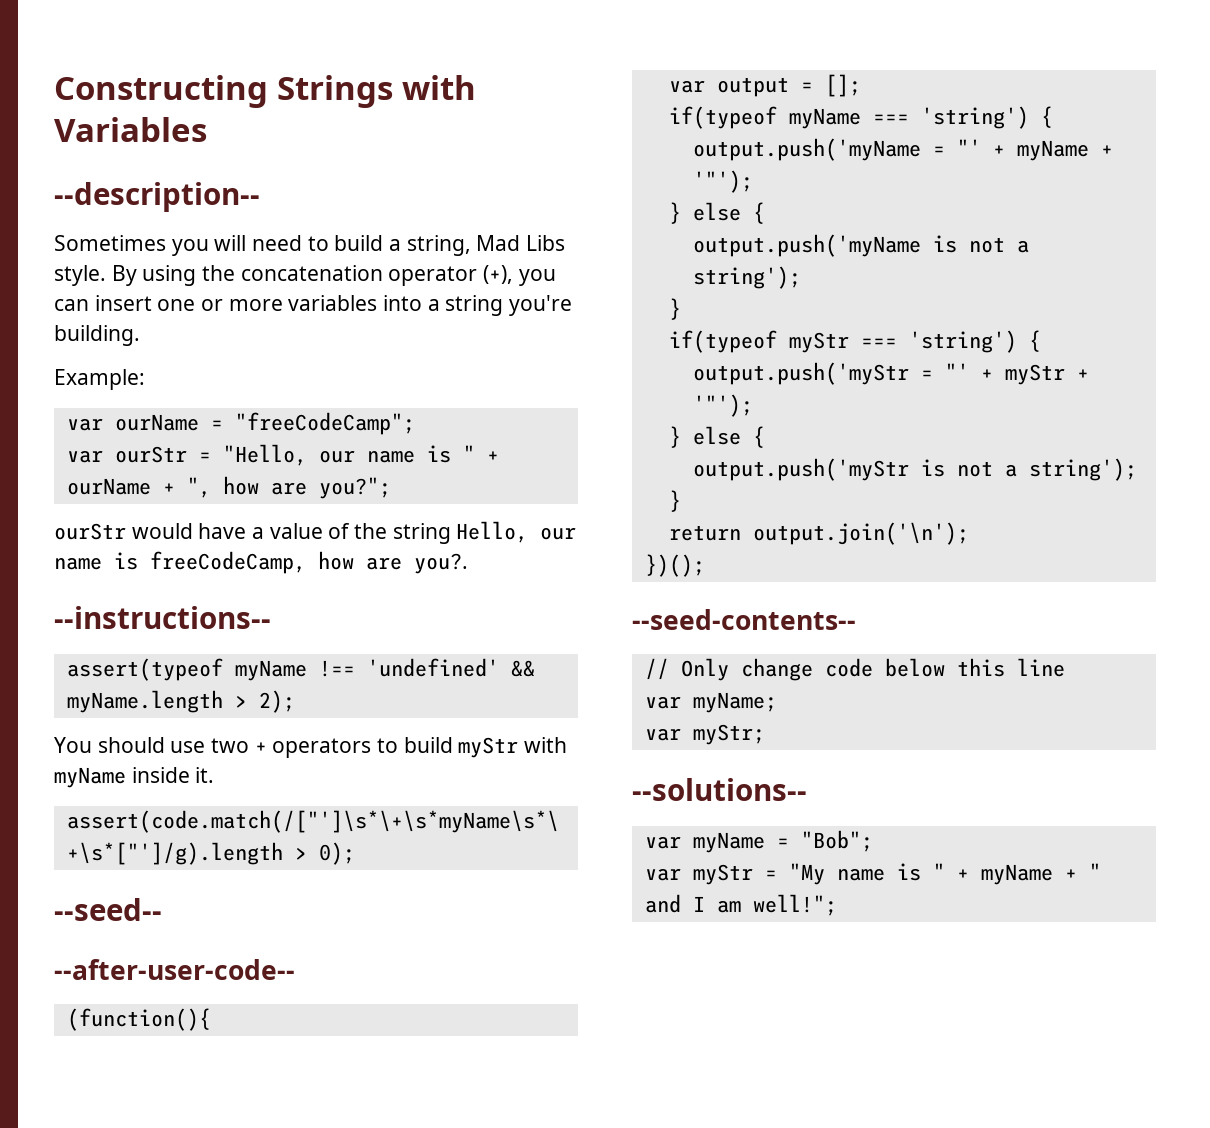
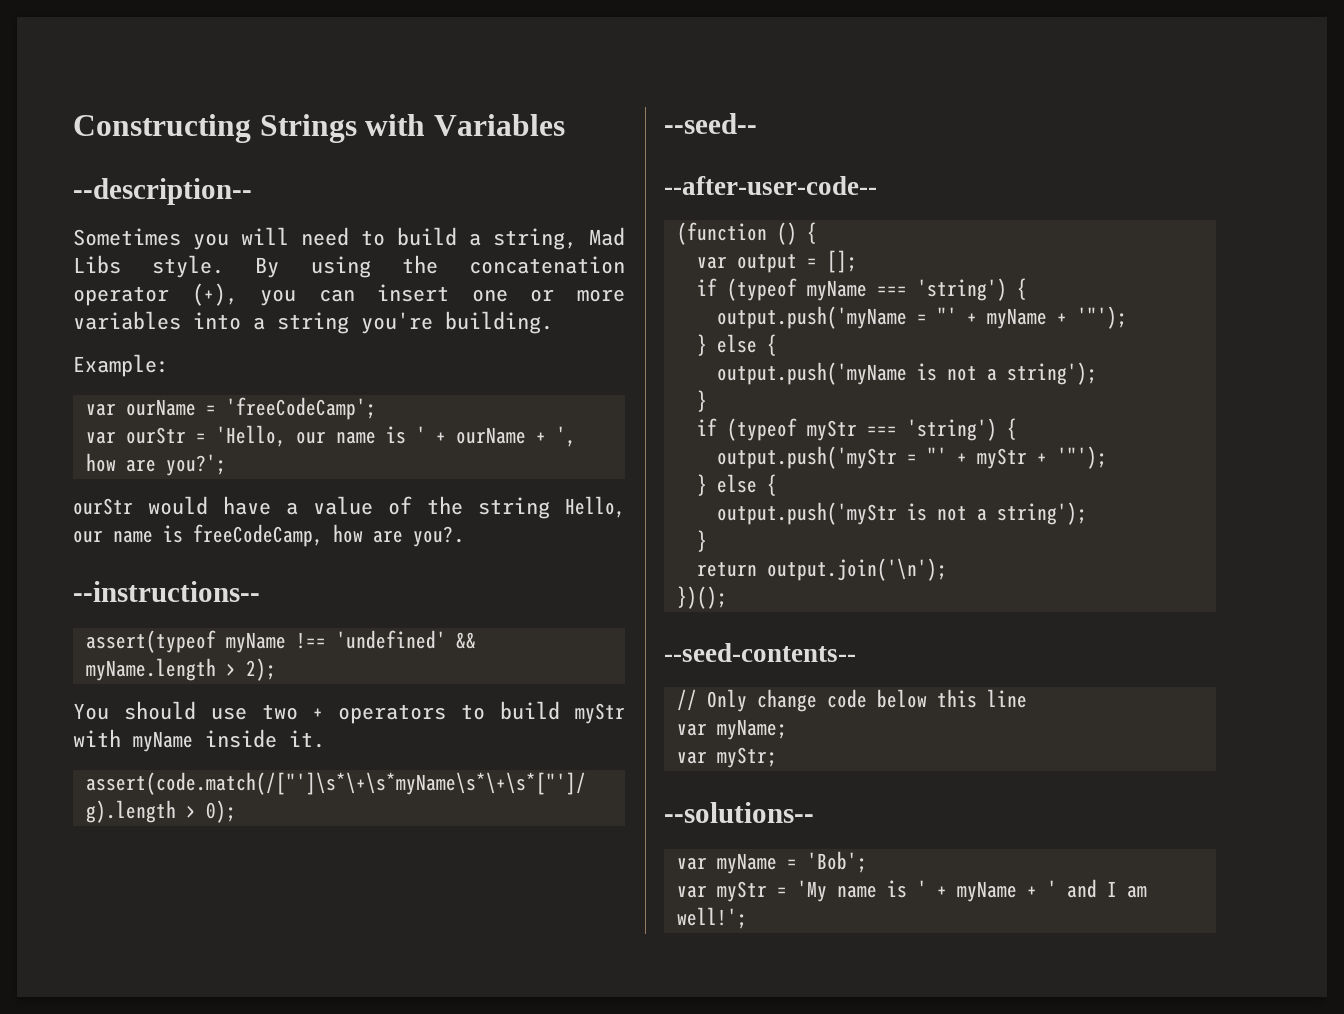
- var ourName = "freeCodeCamp";
+ var ourName = 'freeCodeCamp';
- var ourStr = "Hello, our name is " + ourName + ", how are you?";
+ var ourStr = 'Hello, our name is ' + ourName + ', how are you?';
- (function(){
+ (function () {
- if(typeof myName === 'string') {
+ if (typeof myName === 'string') {
- if(typeof myStr === 'string') {
+ if (typeof myStr === 'string') {
- var myName = "Bob";
+ var myName = 'Bob';
- var myStr = "My name is " + myName + " and I am well!";
+ var myStr = 'My name is ' + myName + ' and I am well!';

